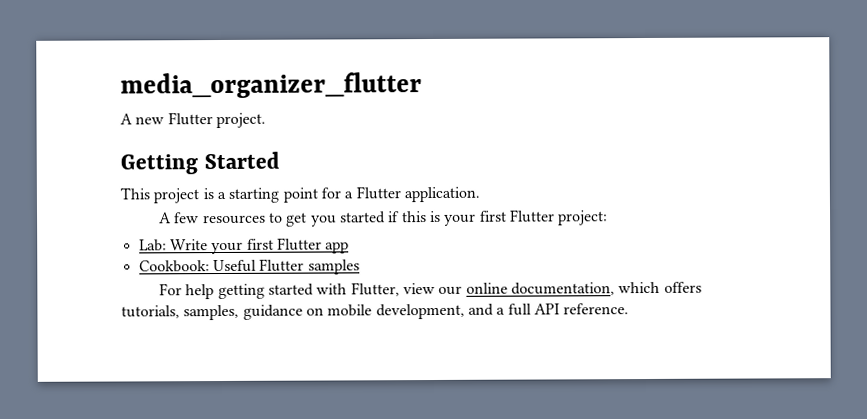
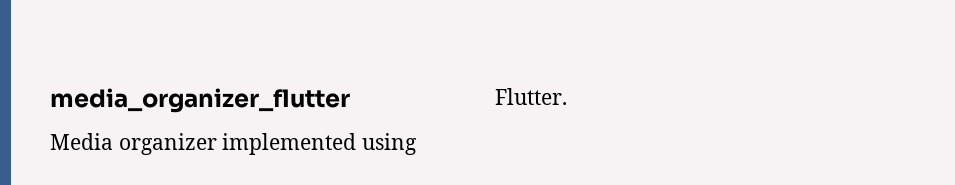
- A new Flutter project.
- Getting Started
- This project is a starting point for a Flutter application.
- A few resources to get you started if this is your first Flutter project:
- Lab: Write your first Flutter app
- Cookbook: Useful Flutter samples
- For help getting started with Flutter, view our online documentation, which offers tutorials, samples, guidance on mobile development, and a full API reference.
+ Media organizer implemented using Flutter.

